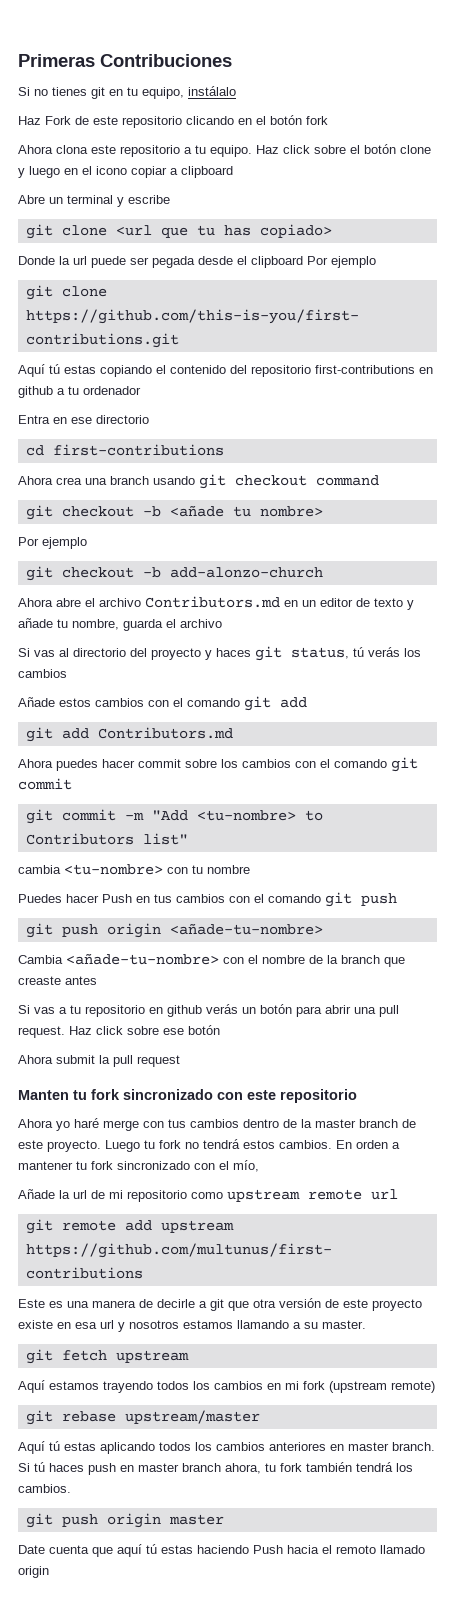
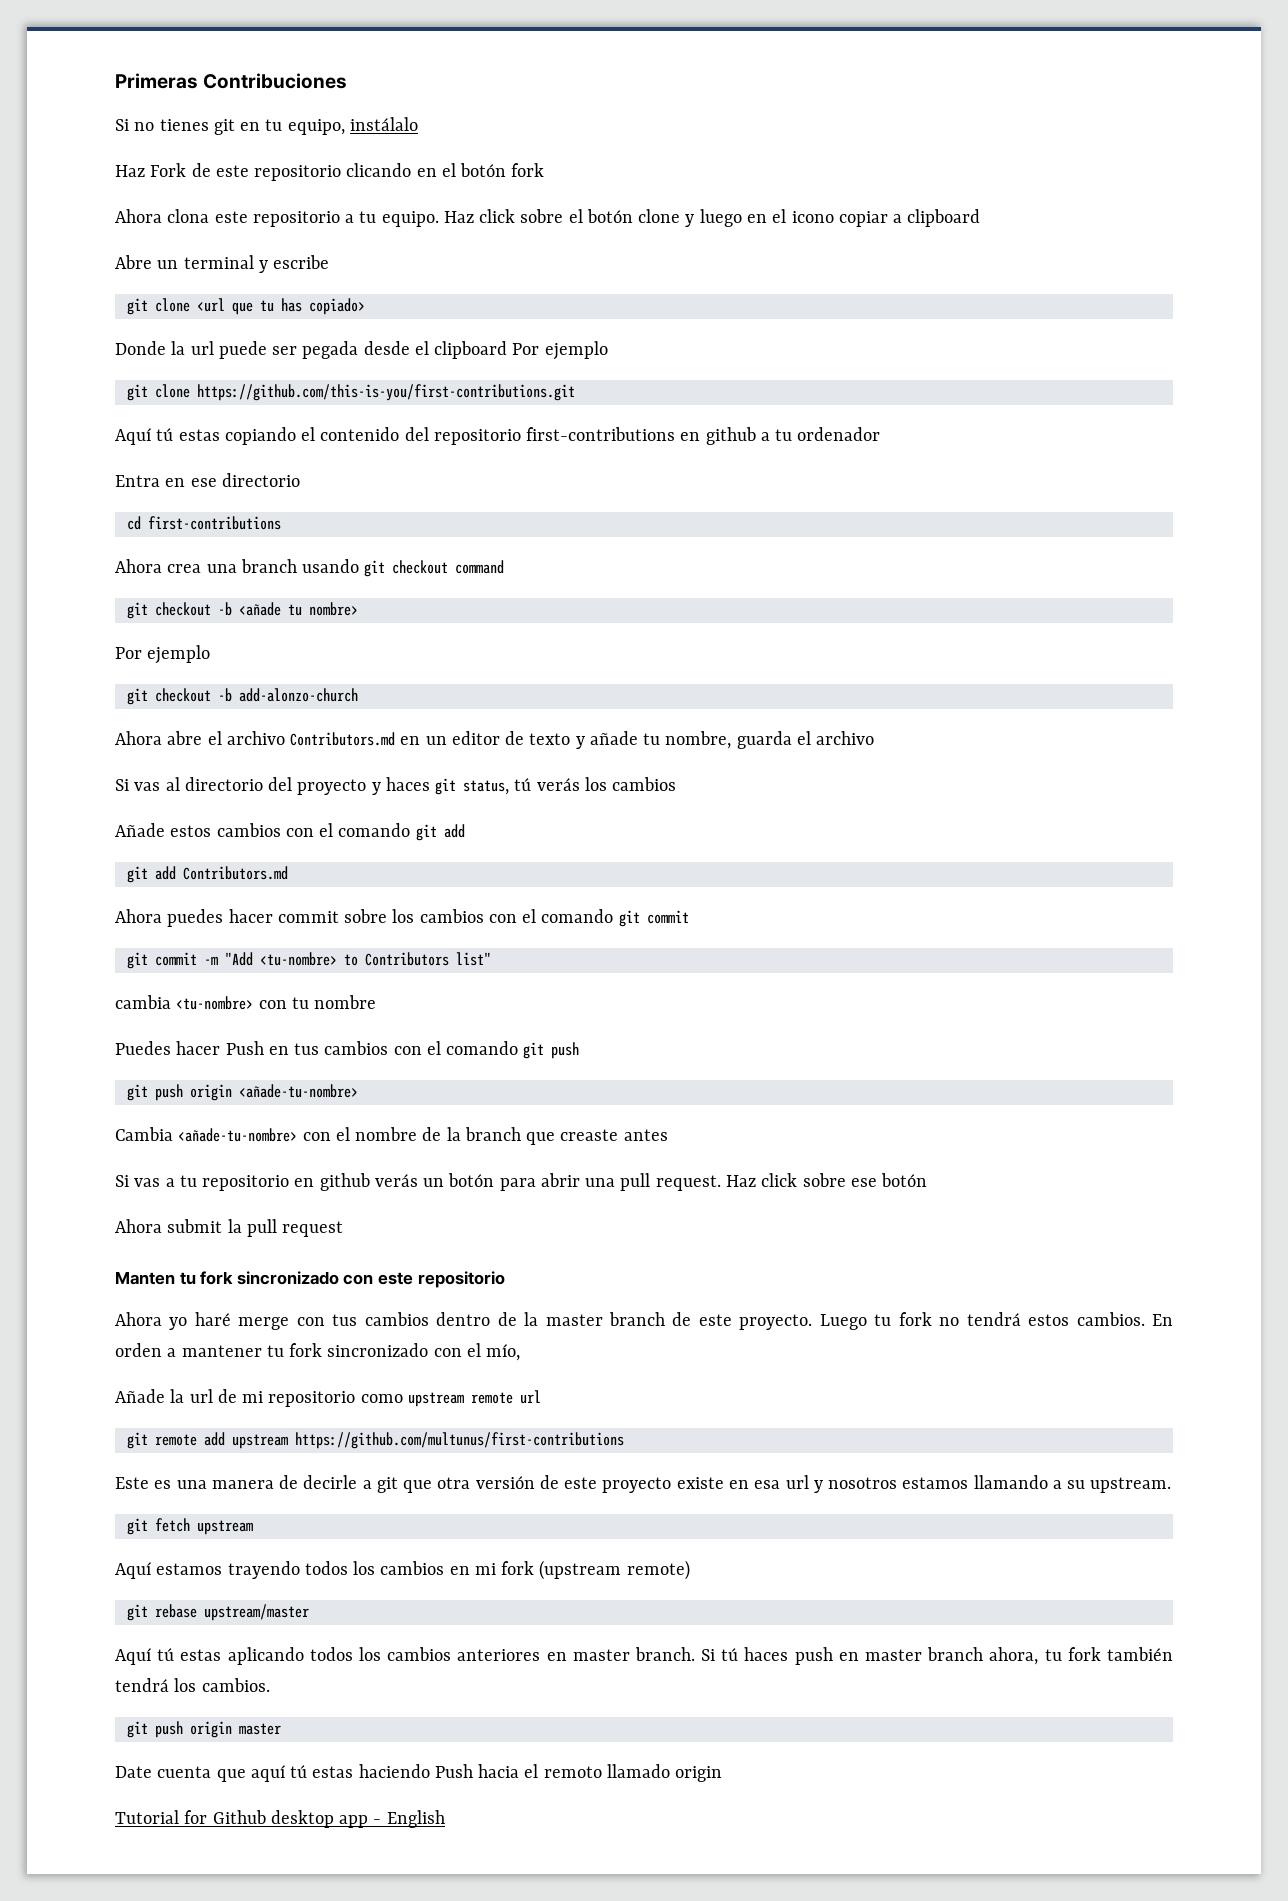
- Este es una manera de decirle a git que otra versión de este proyecto existe en esa url y nosotros estamos llamando a su master.
+ Este es una manera de decirle a git que otra versión de este proyecto existe en esa url y nosotros estamos llamando a su upstream.
+ Tutorial for Github desktop app - English

